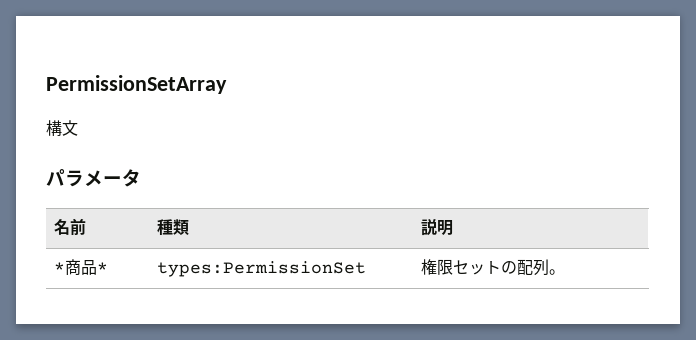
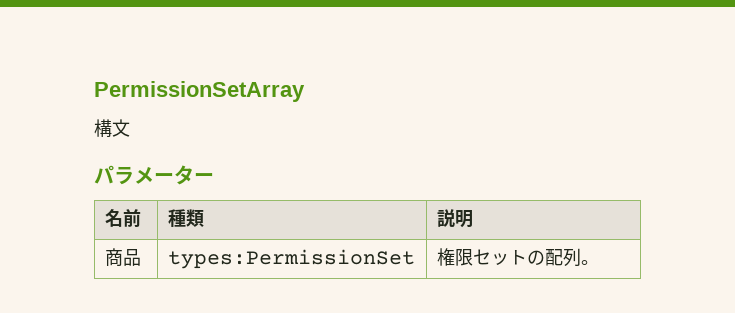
- パラメータ
+ パラメーター
- *商品* | types:PermissionSet | 権限セットの配列。
+ 商品 | types:PermissionSet | 権限セットの配列。

